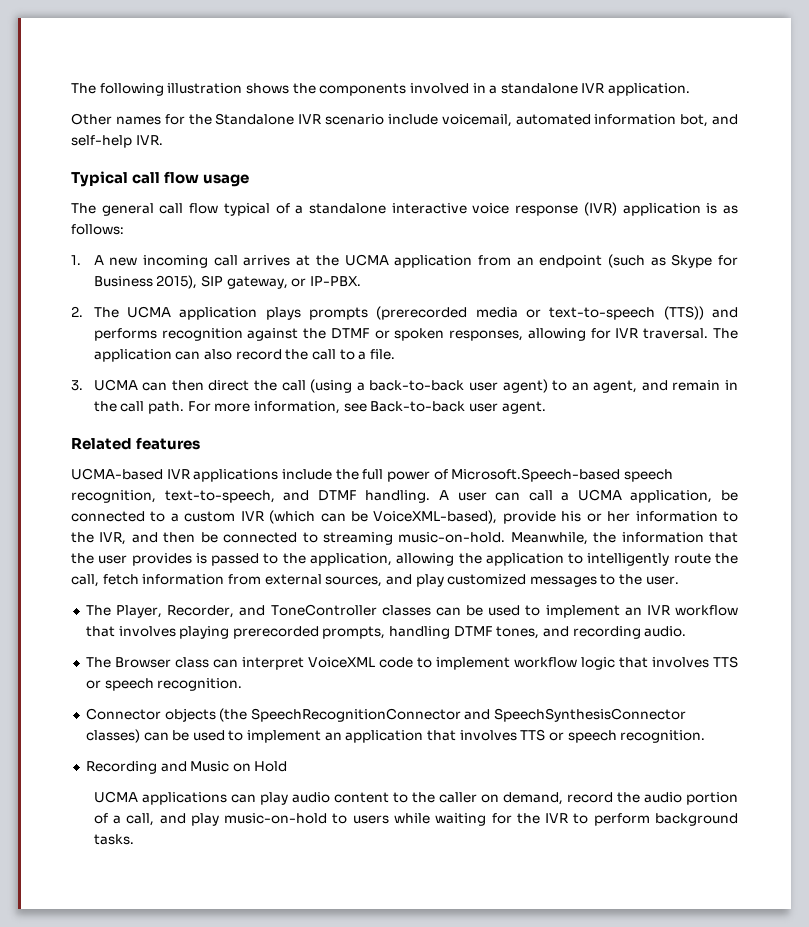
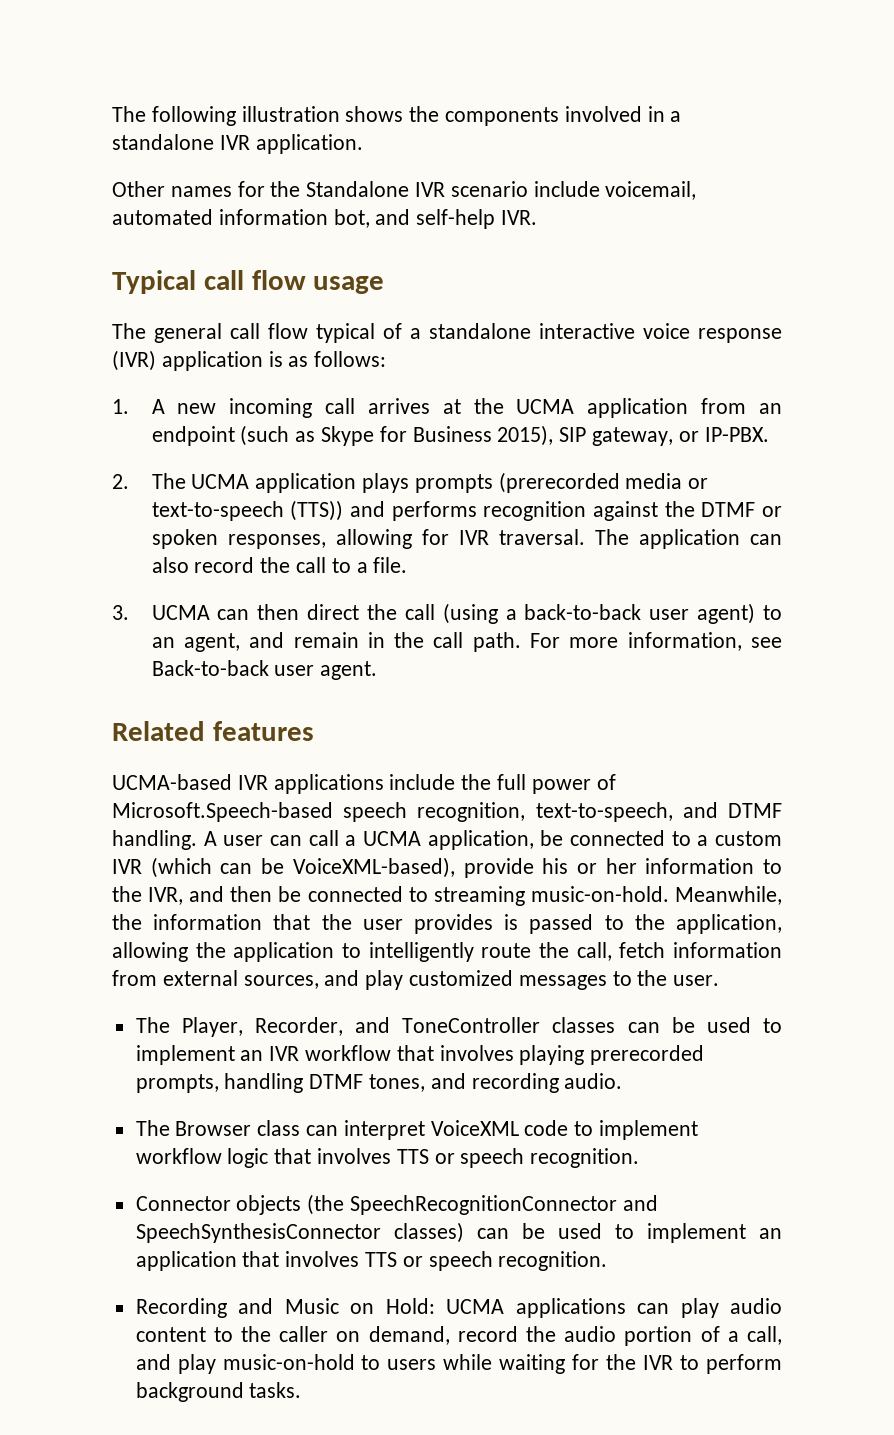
- Recording and Music on Hold
- UCMA applications can play audio content to the caller on demand, record the audio portion of a call, and play music-on-hold to users while waiting for the IVR to perform background tasks.
+ Recording and Music on Hold: UCMA applications can play audio content to the caller on demand, record the audio portion of a call, and play music-on-hold to users while waiting for the IVR to perform background tasks.

